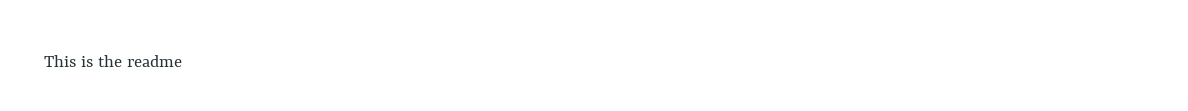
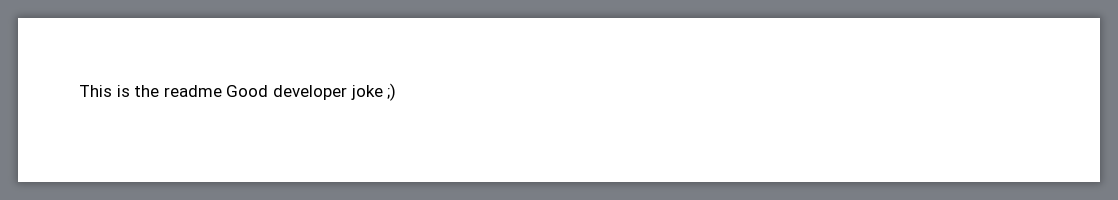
- This is the readme
+ This is the readme Good developer joke ;)

